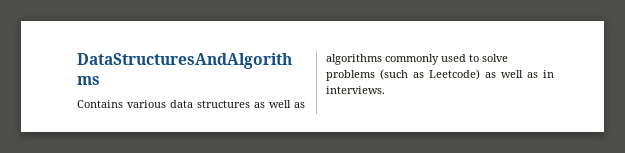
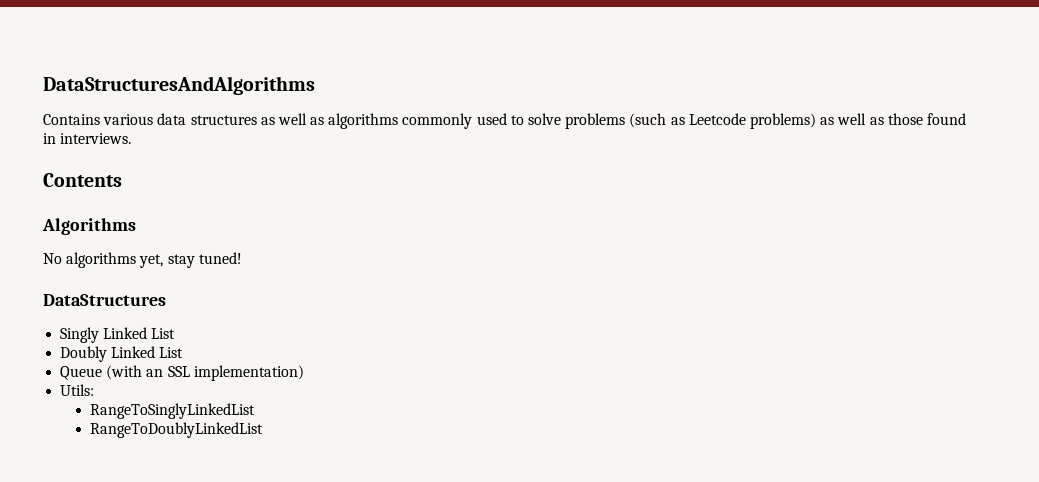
- Contains various data structures as well as algorithms commonly used to solve problems (such as Leetcode) as well as in interviews.
+ Contains various data structures as well as algorithms commonly used to solve problems (such as Leetcode problems) as well as those found in interviews.
+ Contents
+ Algorithms
+ No algorithms yet, stay tuned!
+ DataStructures
+ Singly Linked List
+ Doubly Linked List
+ Queue (with an SSL implementation)
+ Utils:
+ RangeToSinglyLinkedList
+ RangeToDoublyLinkedList

